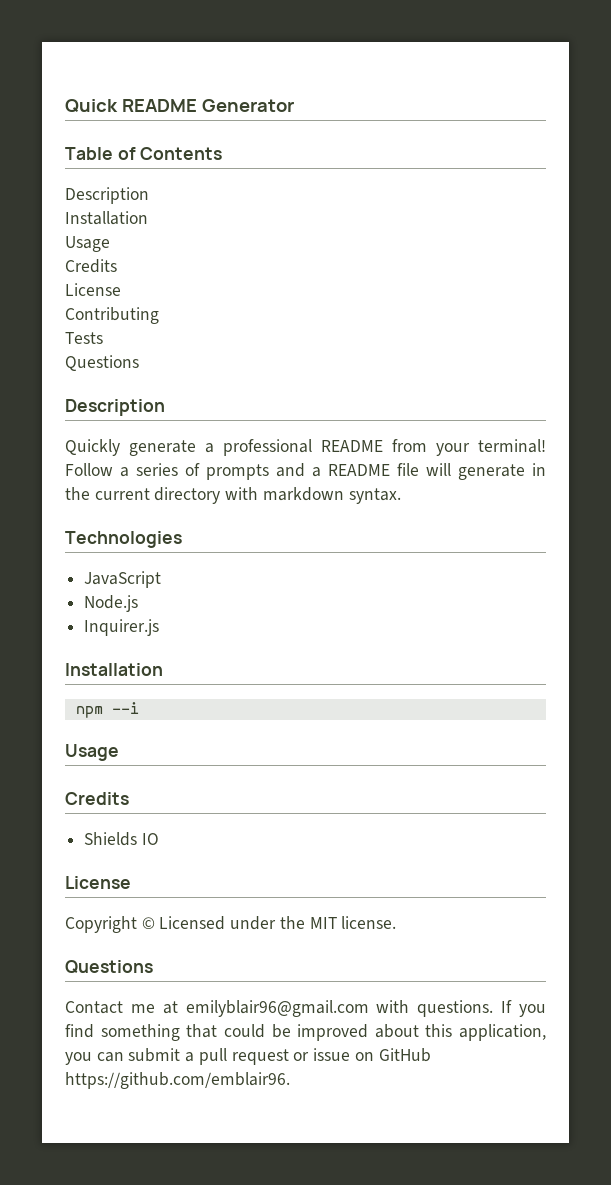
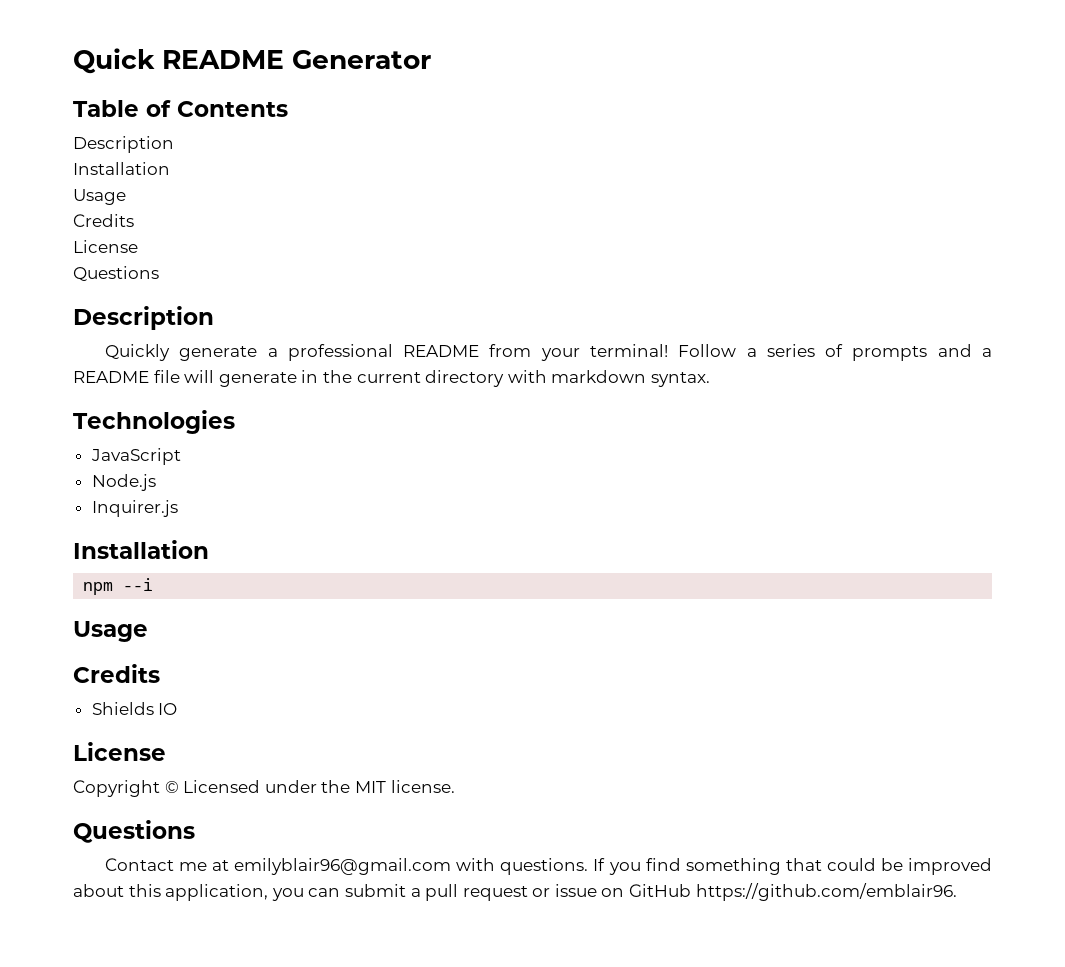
- Contributing
- Tests

